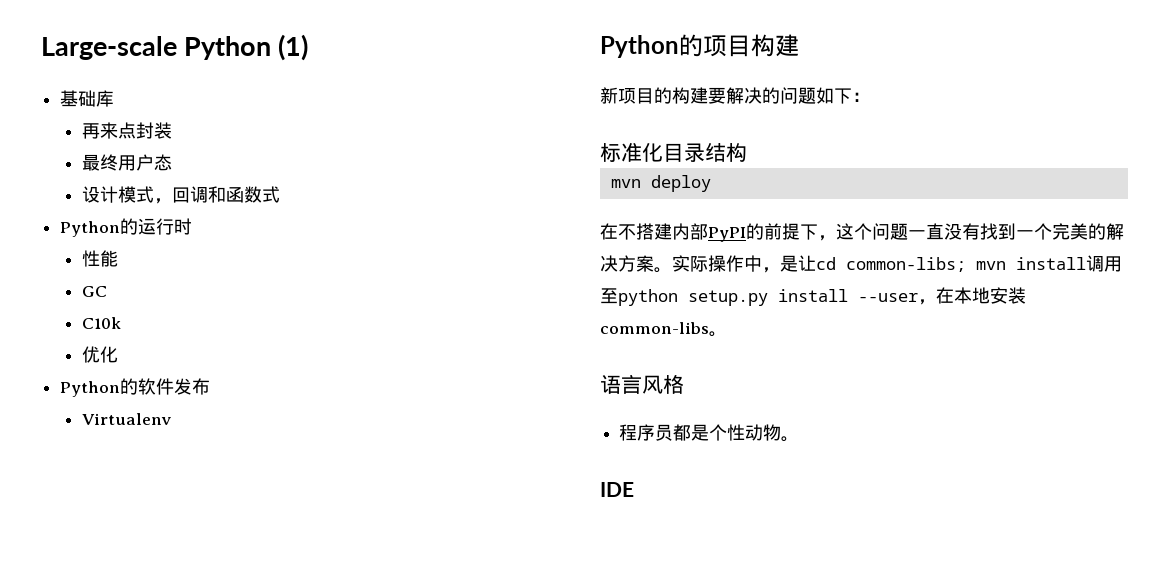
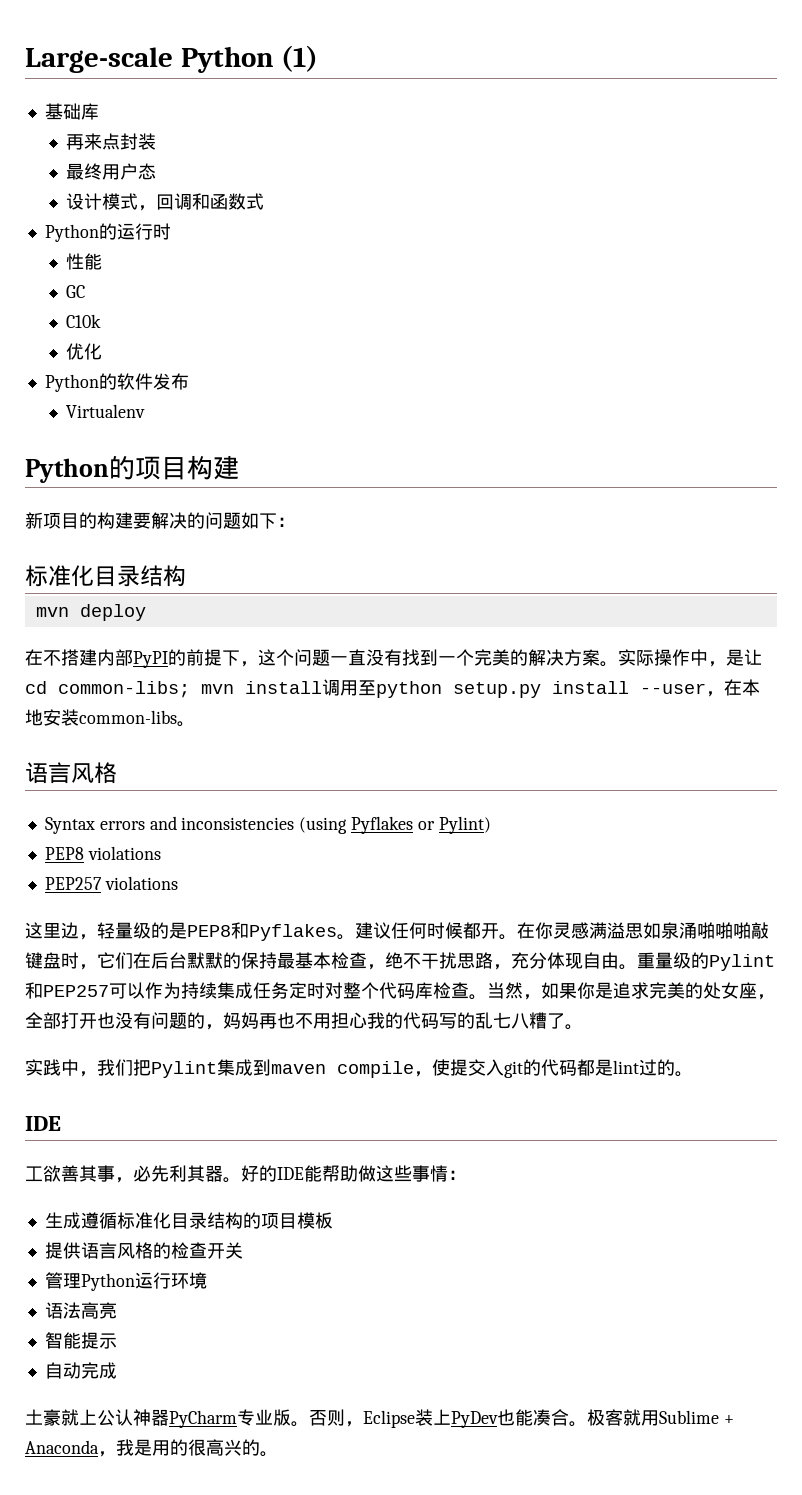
- 程序员都是个性动物。
+ Syntax errors and inconsistencies (using Pyflakes or Pylint)
+ PEP8 violations
+ PEP257 violations
+ 这里边，轻量级的是PEP8和Pyflakes。建议任何时候都开。在你灵感满溢思如泉涌啪啪啪敲键盘时，它们在后台默默的保持最基本检查，绝不干扰思路，充分体现自由。重量级的Pylint和PEP257可以作为持续集成任务定时对整个代码库检查。当然，如果你是追求完美的处女座，全部打开也没有问题的，妈妈再也不用担心我的代码写的乱七八糟了。
+ 实践中，我们把Pylint集成到maven compile，使提交入git的代码都是lint过的。
  IDE
+ 工欲善其事，必先利其器。好的IDE能帮助做这些事情：
+ 生成遵循标准化目录结构的项目模板
+ 提供语言风格的检查开关
+ 管理Python运行环境
+ 语法高亮
+ 智能提示
+ 自动完成
+ 土豪就上公认神器PyCharm专业版。否则，Eclipse装上PyDev也能凑合。极客就用Sublime + Anaconda，我是用的很高兴的。

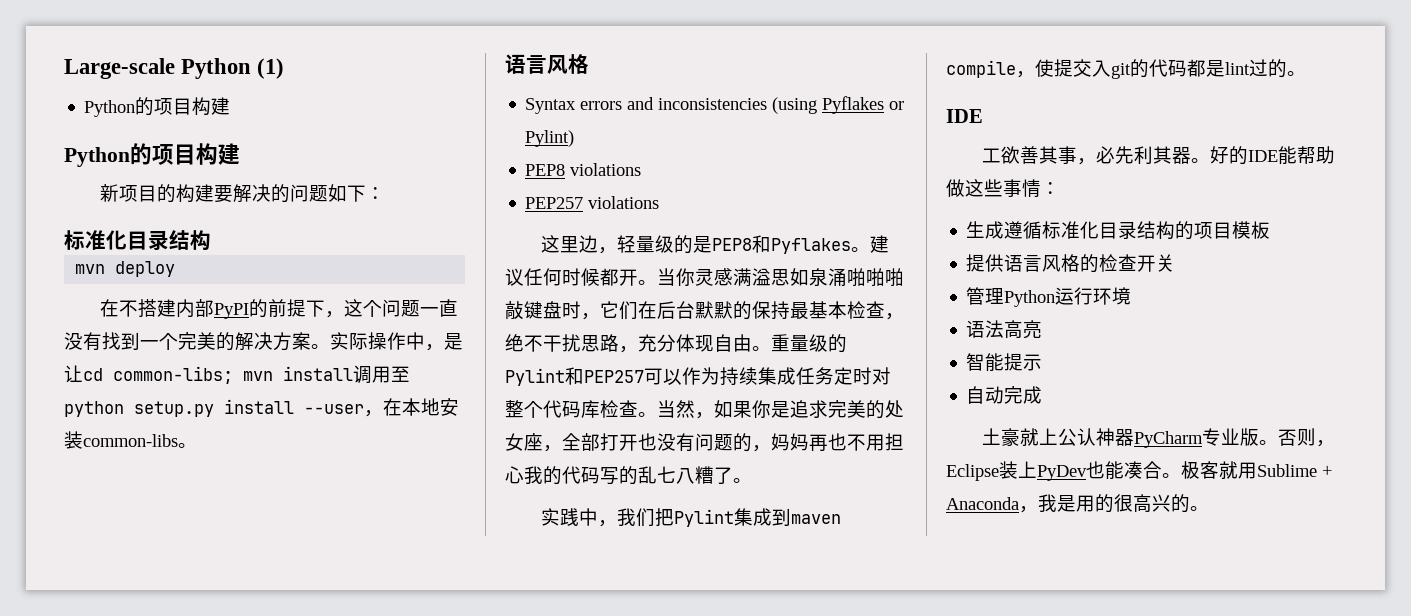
  Large-scale Python (1)
- 基础库
- 再来点封装
- 最终用户态
- 设计模式，回调和函数式
- Python的运行时
- 性能
- GC
- C10k
- 优化
- Python的软件发布
- Virtualenv
+ Python的项目构建
- 在你灵感满溢思如泉涌啪啪啪敲键盘时，它们在后台默默的保持最基本检查，绝不干扰思路，充分体现自由。
+ 当你灵感满溢思如泉涌啪啪啪敲键盘时，它们在后台默默的保持最基本检查，绝不干扰思路，充分体现自由。

